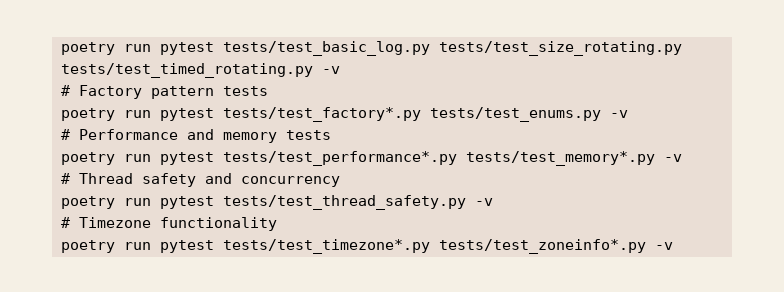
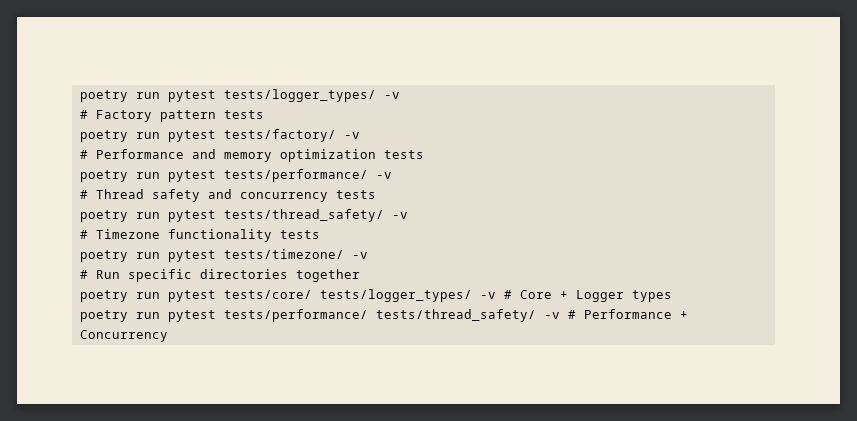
- poetry run pytest tests/test_basic_log.py tests/test_size_rotating.py tests/test_timed_rotating.py -v
+ poetry run pytest tests/logger_types/ -v
- poetry run pytest tests/test_factory*.py tests/test_enums.py -v
+ poetry run pytest tests/factory/ -v
- # Performance and memory tests
- poetry run pytest tests/test_performance*.py tests/test_memory*.py -v
+ # Performance and memory optimization tests
+ poetry run pytest tests/performance/ -v
- # Thread safety and concurrency
- poetry run pytest tests/test_thread_safety.py -v
+ # Thread safety and concurrency tests
+ poetry run pytest tests/thread_safety/ -v
- # Timezone functionality
- poetry run pytest tests/test_timezone*.py tests/test_zoneinfo*.py -v
+ # Timezone functionality tests
+ poetry run pytest tests/timezone/ -v
+ # Run specific directories together
+ poetry run pytest tests/core/ tests/logger_types/ -v # Core + Logger types
+ poetry run pytest tests/performance/ tests/thread_safety/ -v # Performance + Concurrency

